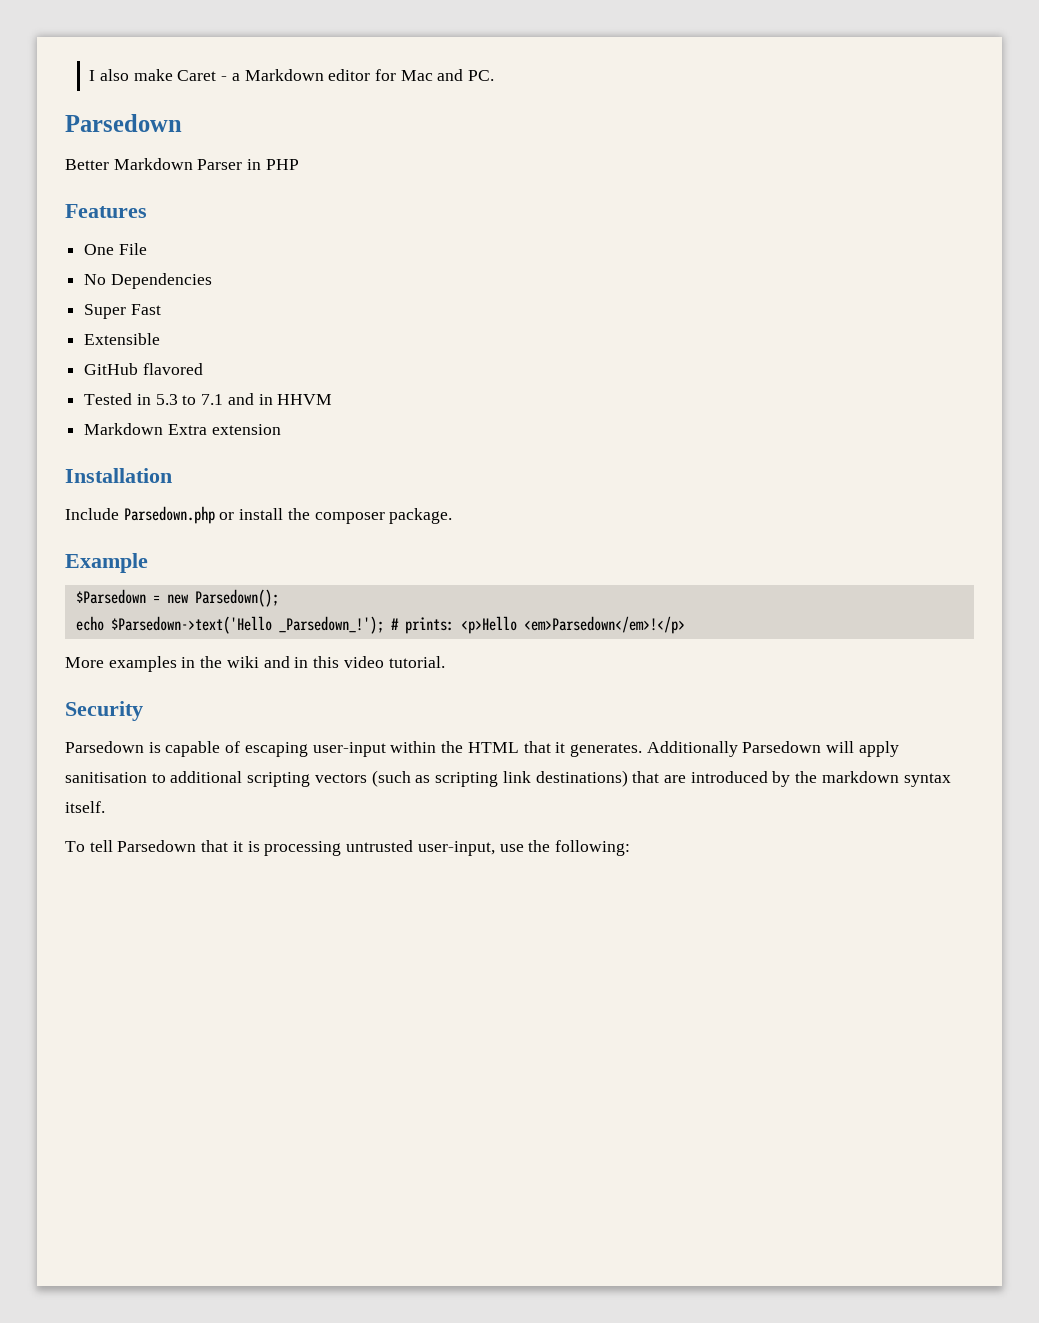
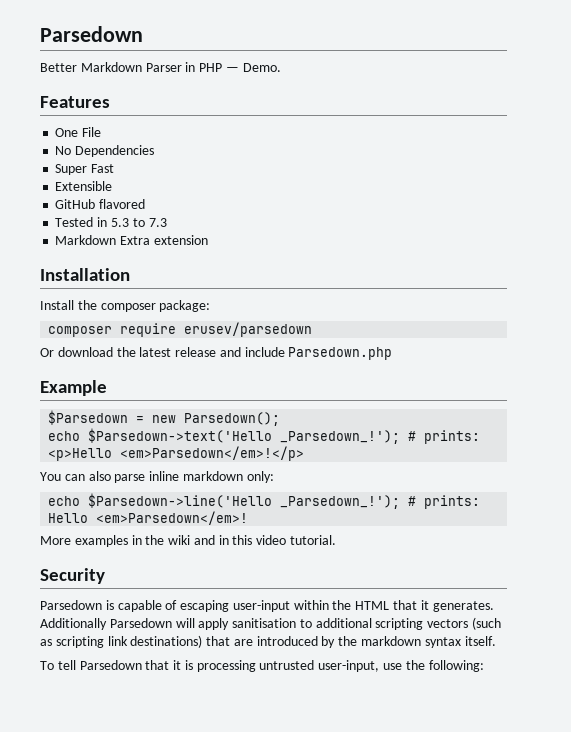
- I also make Caret - a Markdown editor for Mac and PC.
- Better Markdown Parser in PHP
+ Better Markdown Parser in PHP — Demo.
- Tested in 5.3 to 7.1 and in HHVM
+ Tested in 5.3 to 7.3
- Include Parsedown.php or install the composer package.
+ Install the composer package:
+ composer require erusev/parsedown
+ Or download the latest release and include Parsedown.php
+ You can also parse inline markdown only:
+ echo $Parsedown->line('Hello _Parsedown_!'); # prints: Hello <em>Parsedown</em>!

